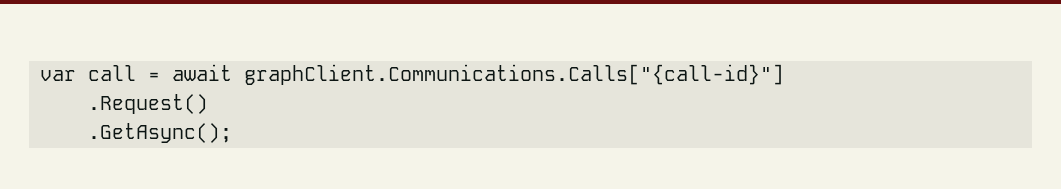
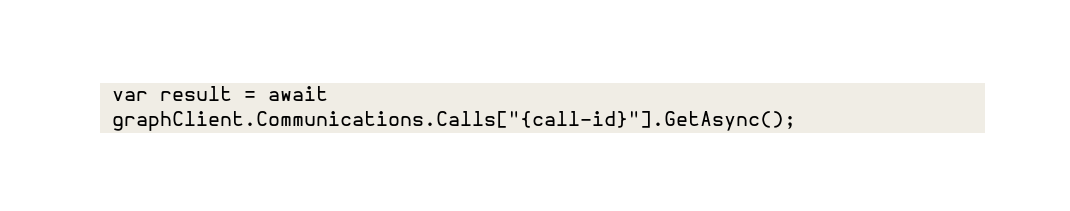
- var call = await graphClient.Communications.Calls["{call-id}"]
- .Request()
- .GetAsync();
+ var result = await graphClient.Communications.Calls["{call-id}"].GetAsync();

